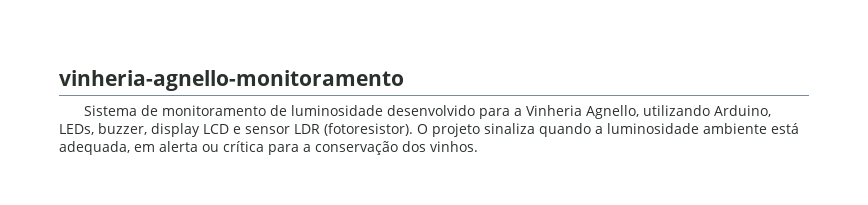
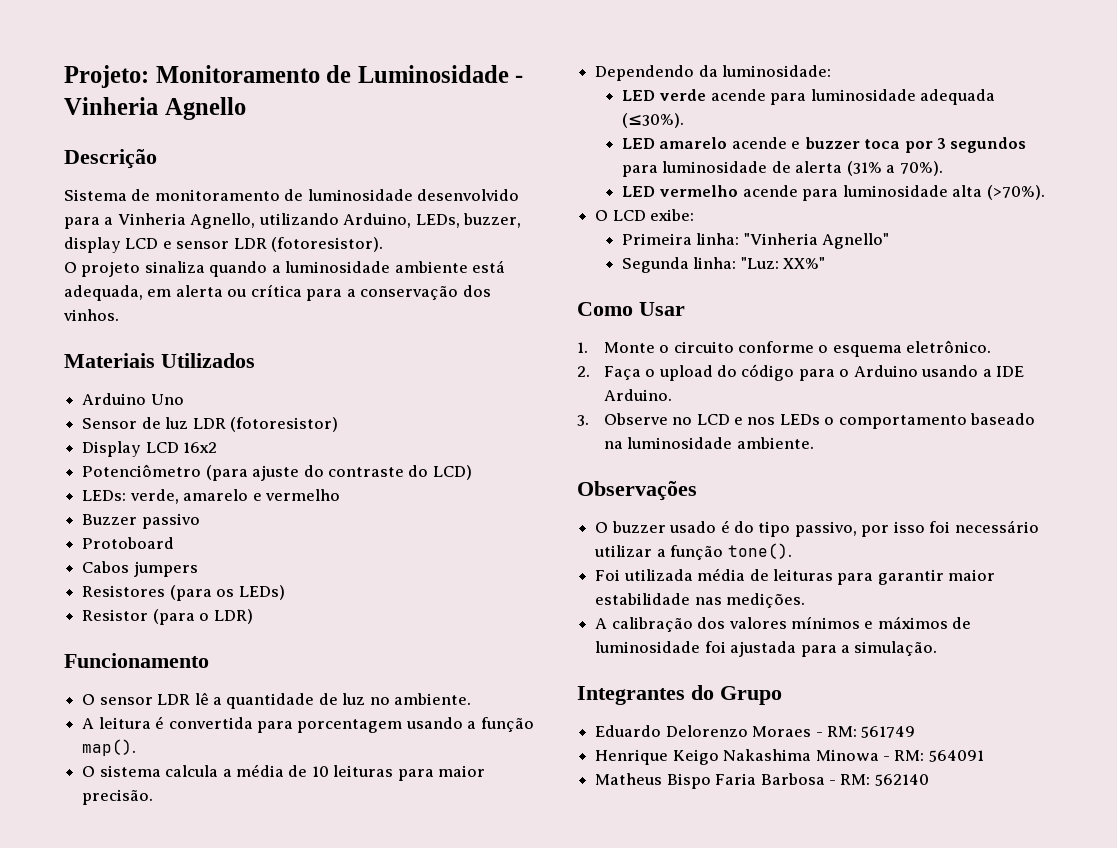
- vinheria-agnello-monitoramento
+ Projeto: Monitoramento de Luminosidade - Vinheria Agnello
+ Descrição
- Sistema de monitoramento de luminosidade desenvolvido para a Vinheria Agnello, utilizando Arduino, LEDs, buzzer, display LCD e sensor LDR (fotoresistor). O projeto sinaliza quando a luminosidade ambiente está adequada, em alerta ou crítica para a conservação dos vinhos.
+ Sistema de monitoramento de luminosidade desenvolvido para a Vinheria Agnello, utilizando Arduino, LEDs, buzzer, display LCD e sensor LDR (fotoresistor).
+ O projeto sinaliza quando a luminosidade ambiente está adequada, em alerta ou crítica para a conservação dos vinhos.
+ Materiais Utilizados
+ Arduino Uno
+ Sensor de luz LDR (fotoresistor)
+ Display LCD 16x2
+ Potenciômetro (para ajuste do contraste do LCD)
+ LEDs: verde, amarelo e vermelho
+ Buzzer passivo
+ Protoboard
+ Cabos jumpers
+ Resistores (para os LEDs)
+ Resistor (para o LDR)
+ Funcionamento
+ O sensor LDR lê a quantidade de luz no ambiente.
+ A leitura é convertida para porcentagem usando a função map().
+ O sistema calcula a média de 10 leituras para maior precisão.
+ Dependendo da luminosidade:
+ LED verde acende para luminosidade adequada (≤30%).
+ LED amarelo acende e buzzer toca por 3 segundos para luminosidade de alerta (31% a 70%).
+ LED vermelho acende para luminosidade alta (>70%).
+ O LCD exibe:
+ Primeira linha: "Vinheria Agnello"
+ Segunda linha: "Luz: XX%"
+ Como Usar
+ 1. Monte o circuito conforme o esquema eletrônico.
+ 2. Faça o upload do código para o Arduino usando a IDE Arduino.
+ 3. Observe no LCD e nos LEDs o comportamento baseado na luminosidade ambiente.
+ Observações
+ O buzzer usado é do tipo passivo, por isso foi necessário utilizar a função tone().
+ Foi utilizada média de leituras para garantir maior estabilidade nas medições.
+ A calibração dos valores mínimos e máximos de luminosidade foi ajustada para a simulação.
+ Integrantes do Grupo
+ Eduardo Delorenzo Moraes - RM: 561749
+ Henrique Keigo Nakashima Minowa - RM: 564091
+ Matheus Bispo Faria Barbosa - RM: 562140

